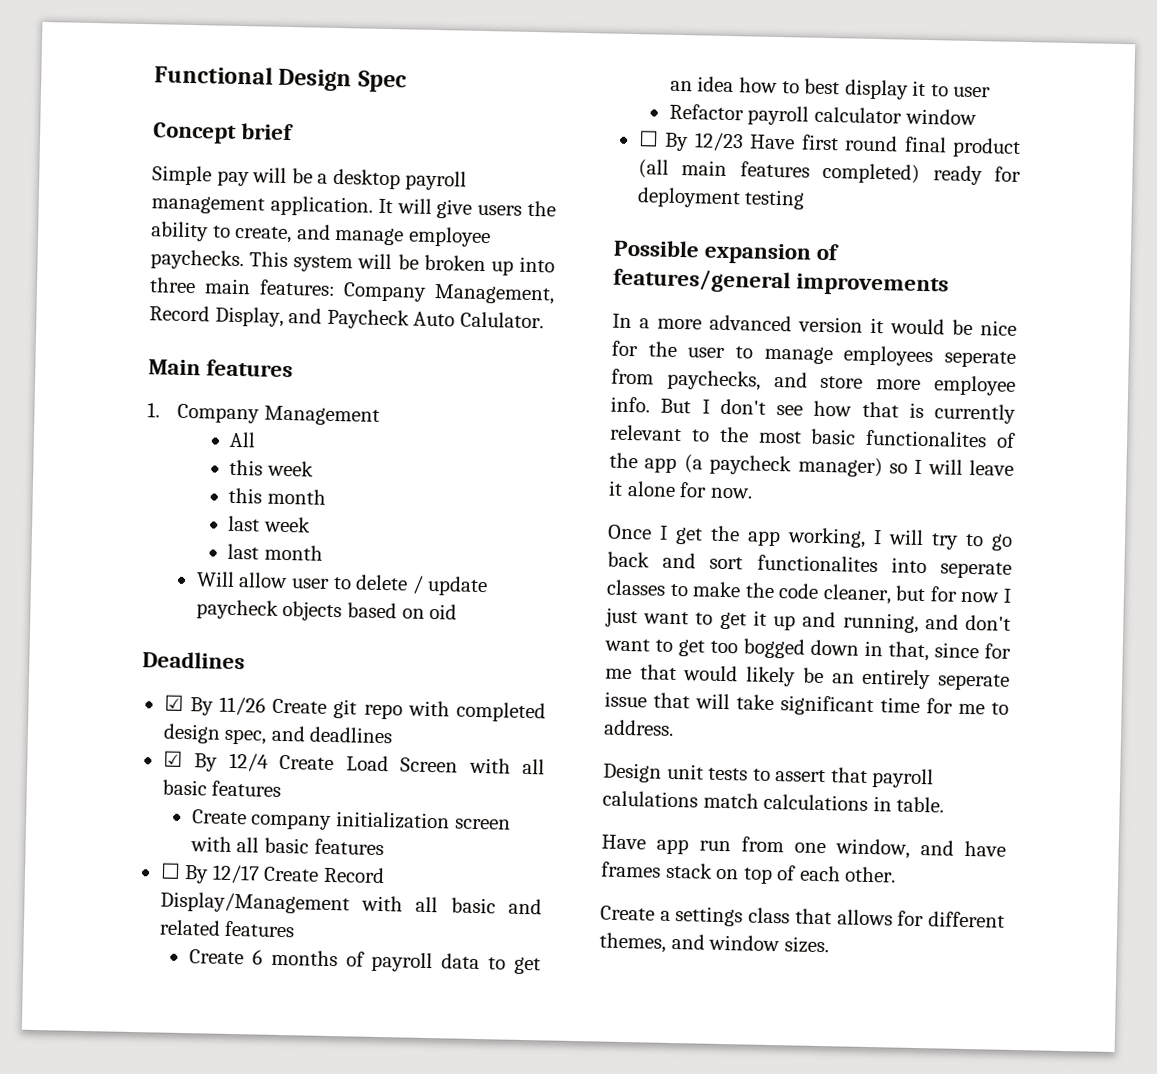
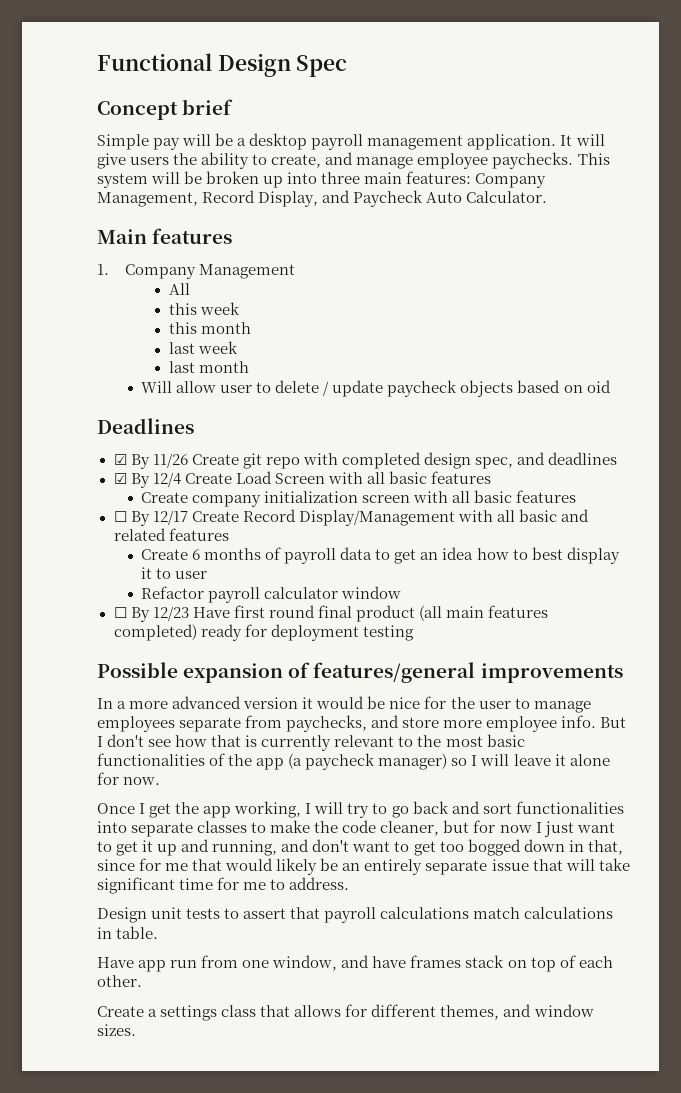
- This system will be broken up into three main features: Company Management, Record Display, and Paycheck Auto Calulator.
+ This system will be broken up into three main features: Company Management, Record Display, and Paycheck Auto Calculator.
- In a more advanced version it would be nice for the user to manage employees seperate from paychecks, and store more employee info.
+ In a more advanced version it would be nice for the user to manage employees separate from paychecks, and store more employee info.
- But I don't see how that is currently relevant to the most basic functionalites of the app (a paycheck manager) so I will leave it alone for now.
+ But I don't see how that is currently relevant to the most basic functionalities of the app (a paycheck manager) so I will leave it alone for now.
- Once I get the app working, I will try to go back and sort functionalites into seperate classes to make the code cleaner, but for now I just want to get it up and running, and don't want to get too bogged down in that, since for me that would likely be an entirely seperate issue that will take significant time for me to address.
+ Once I get the app working, I will try to go back and sort functionalities into separate classes to make the code cleaner, but for now I just want to get it up and running, and don't want to get too bogged down in that, since for me that would likely be an entirely separate issue that will take significant time for me to address.
- Design unit tests to assert that payroll calulations match calculations in table.
+ Design unit tests to assert that payroll calculations match calculations in table.

